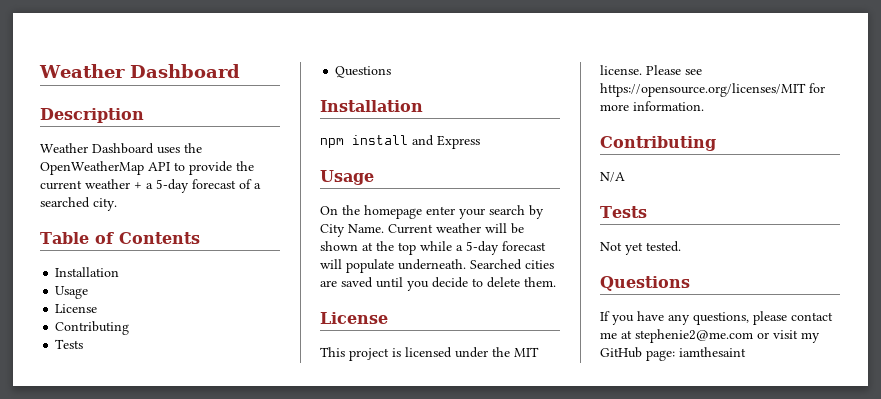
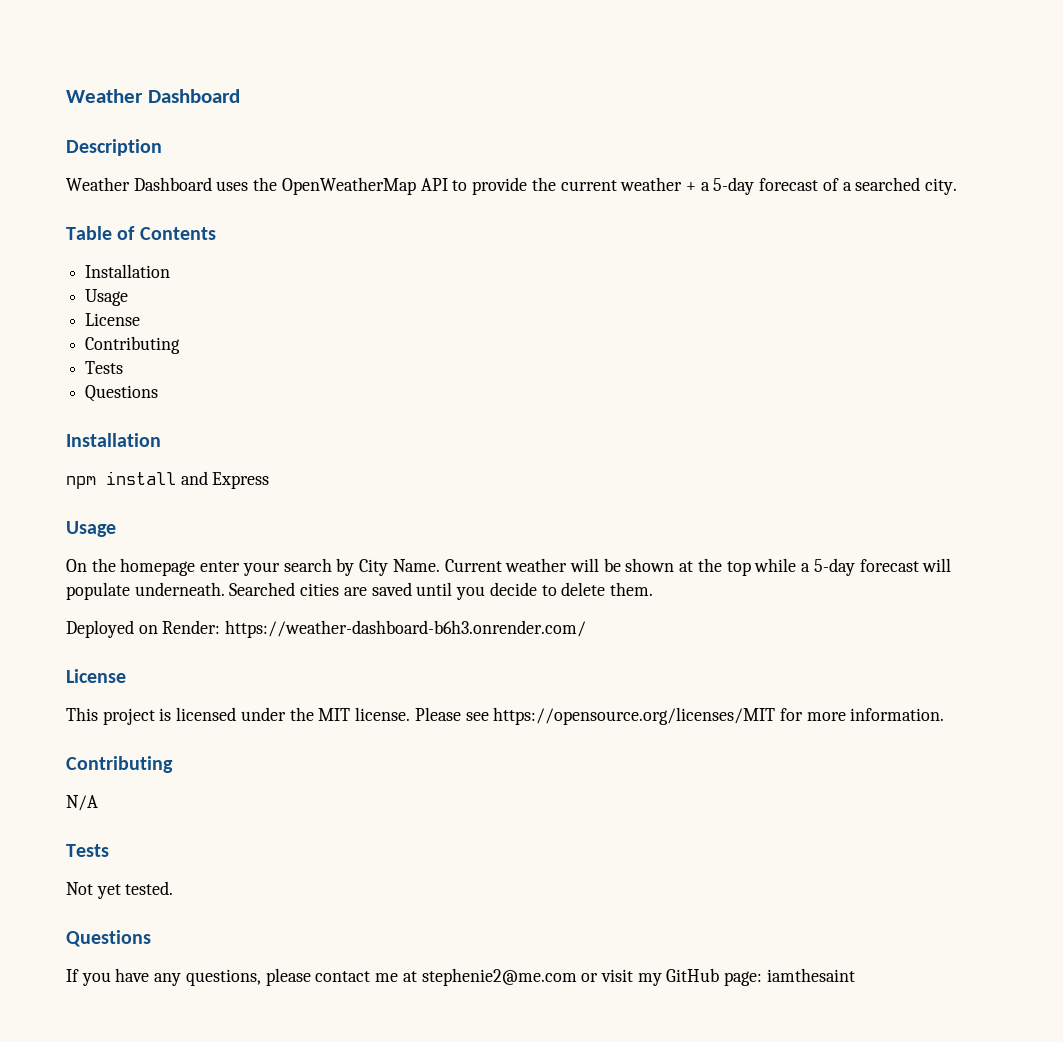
+ Deployed on Render: https://weather-dashboard-b6h3.onrender.com/

